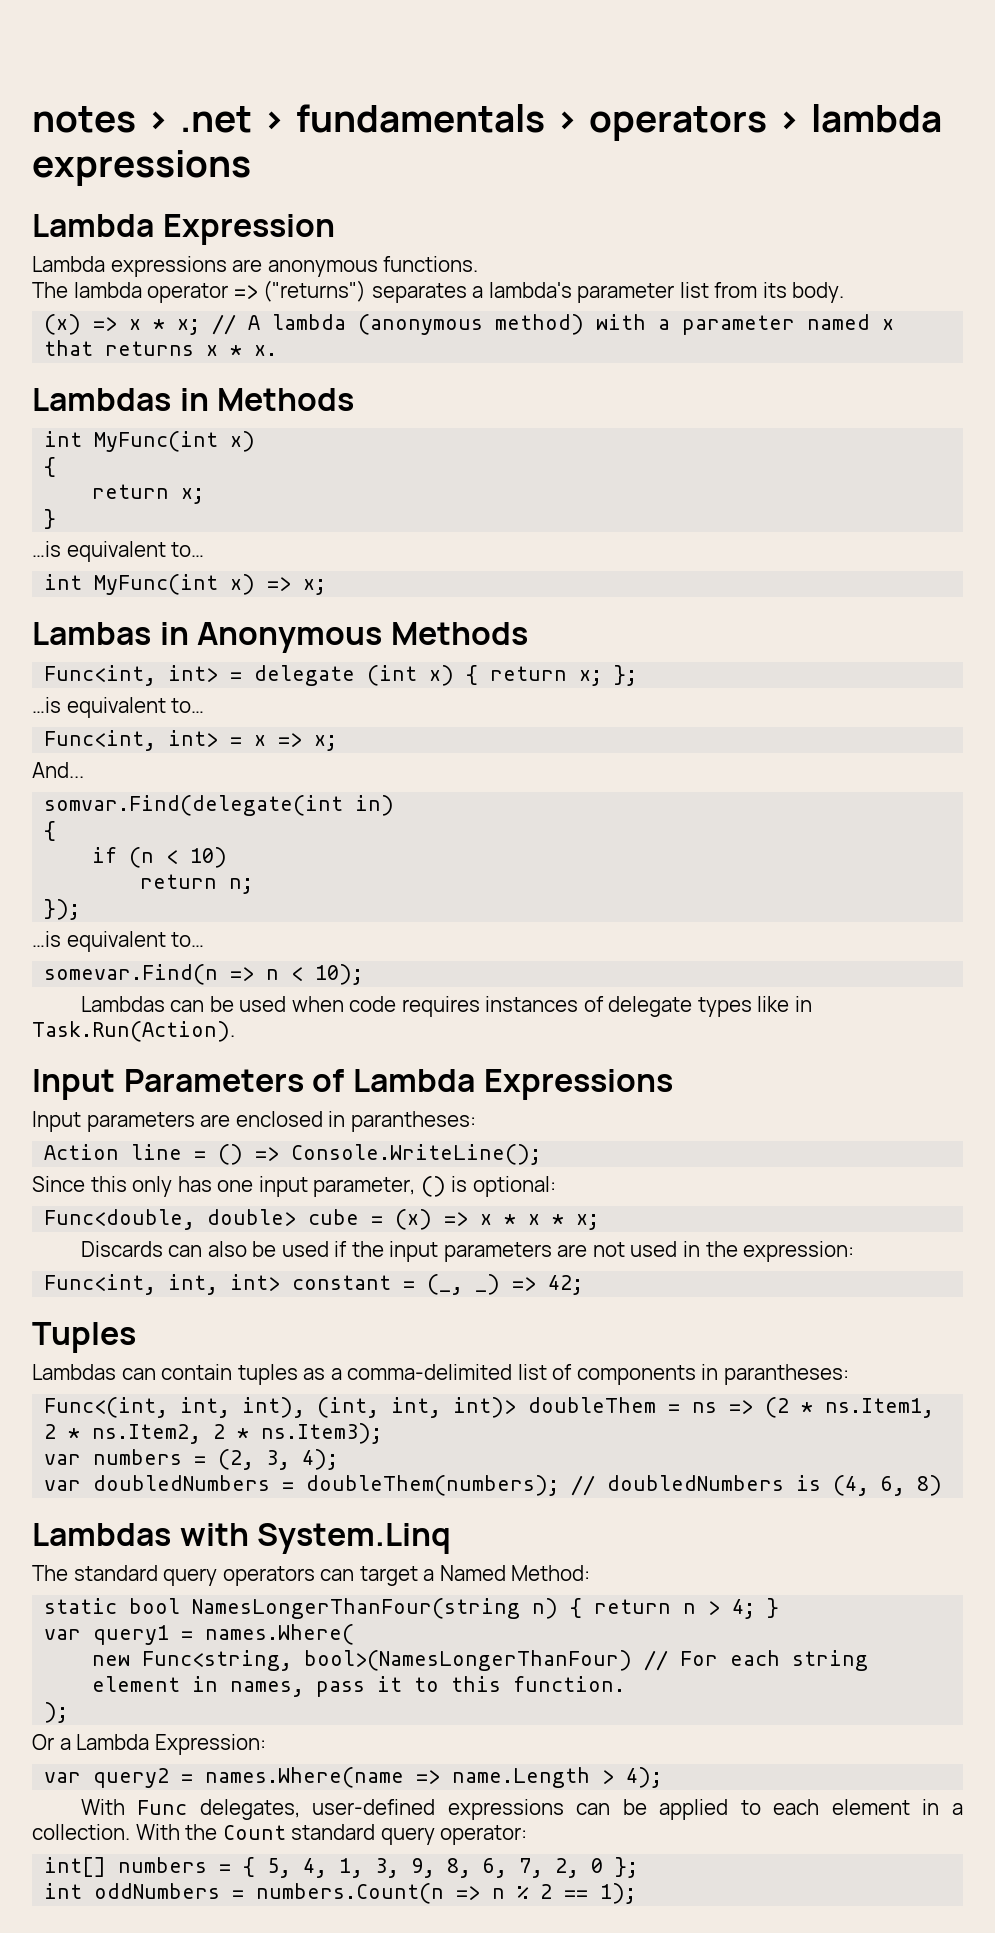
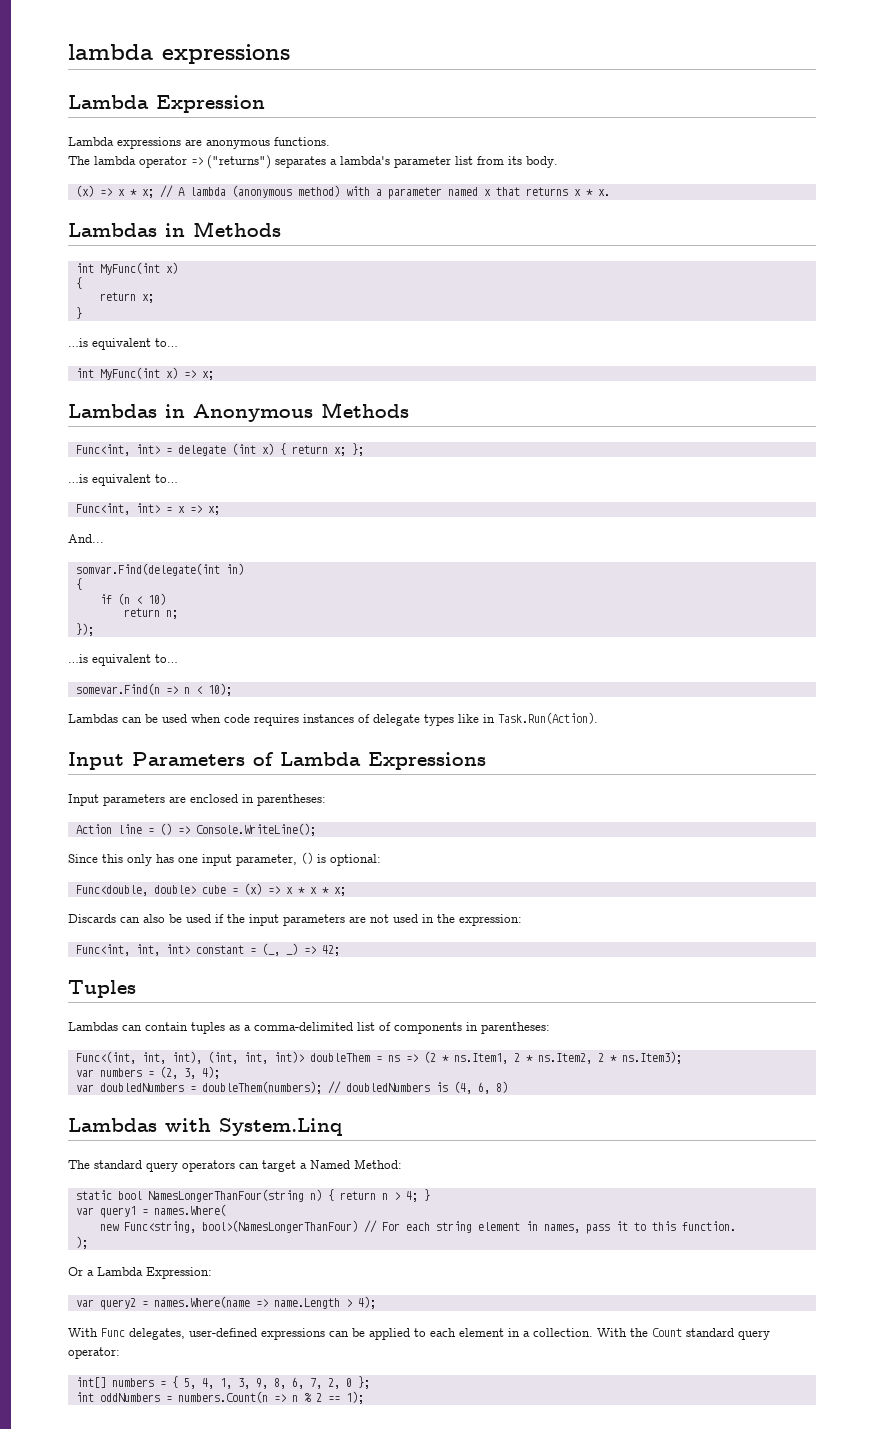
- notes > .net > fundamentals > operators > lambda expressions
+ lambda expressions
- Lambas in Anonymous Methods
+ Lambdas in Anonymous Methods
- Input parameters are enclosed in parantheses:
+ Input parameters are enclosed in parentheses:
- Lambdas can contain tuples as a comma-delimited list of components in parantheses:
+ Lambdas can contain tuples as a comma-delimited list of components in parentheses:

